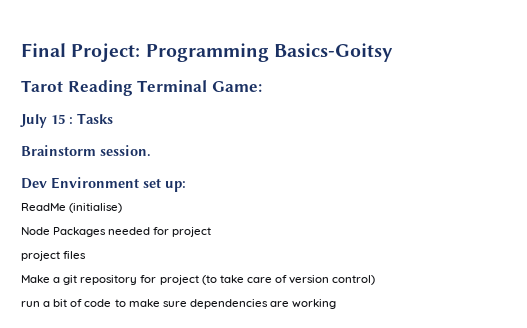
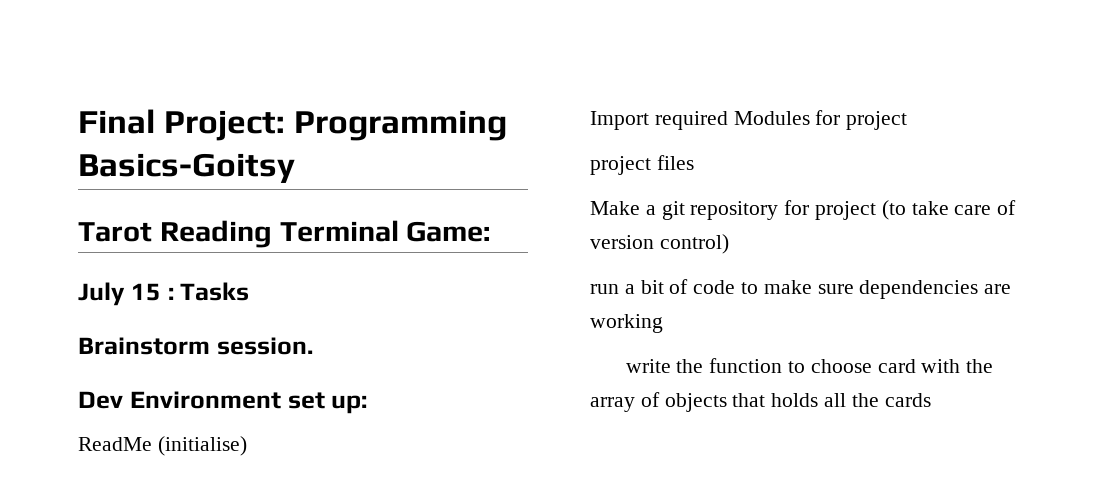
- Node Packages needed for project
+ Import required Modules for project
+ write the function to choose card with the array of objects that holds all the cards

